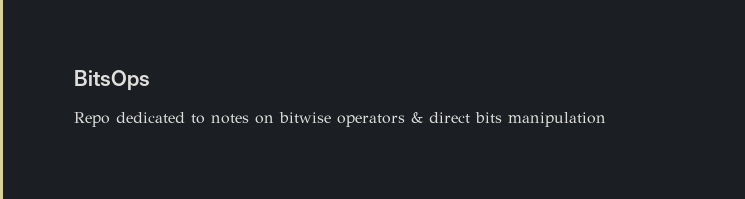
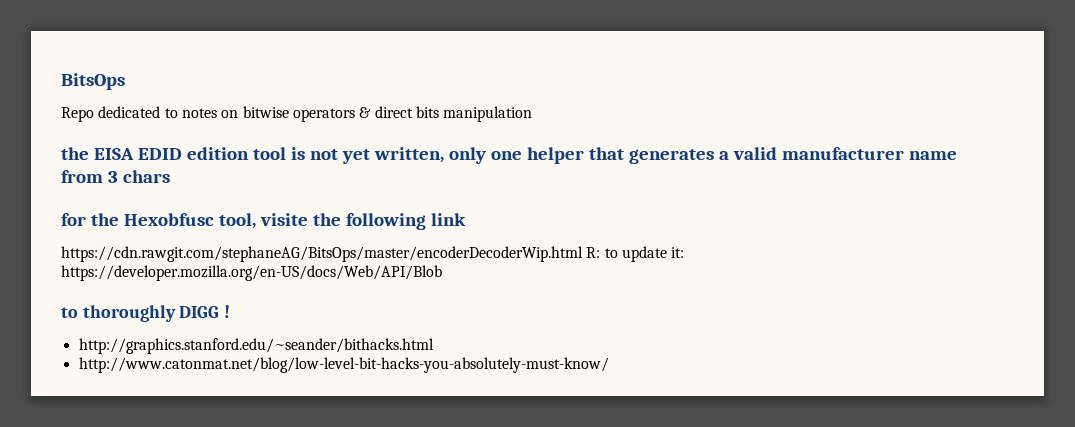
+ the EISA EDID edition tool is not yet written, only one helper that generates a valid manufacturer name from 3 chars
+ for the Hexobfusc tool, visite the following link
+ https://cdn.rawgit.com/stephaneAG/BitsOps/master/encoderDecoderWip.html R: to update it: https://developer.mozilla.org/en-US/docs/Web/API/Blob
+ to thoroughly DIGG !
+ http://graphics.stanford.edu/~seander/bithacks.html
+ http://www.catonmat.net/blog/low-level-bit-hacks-you-absolutely-must-know/

